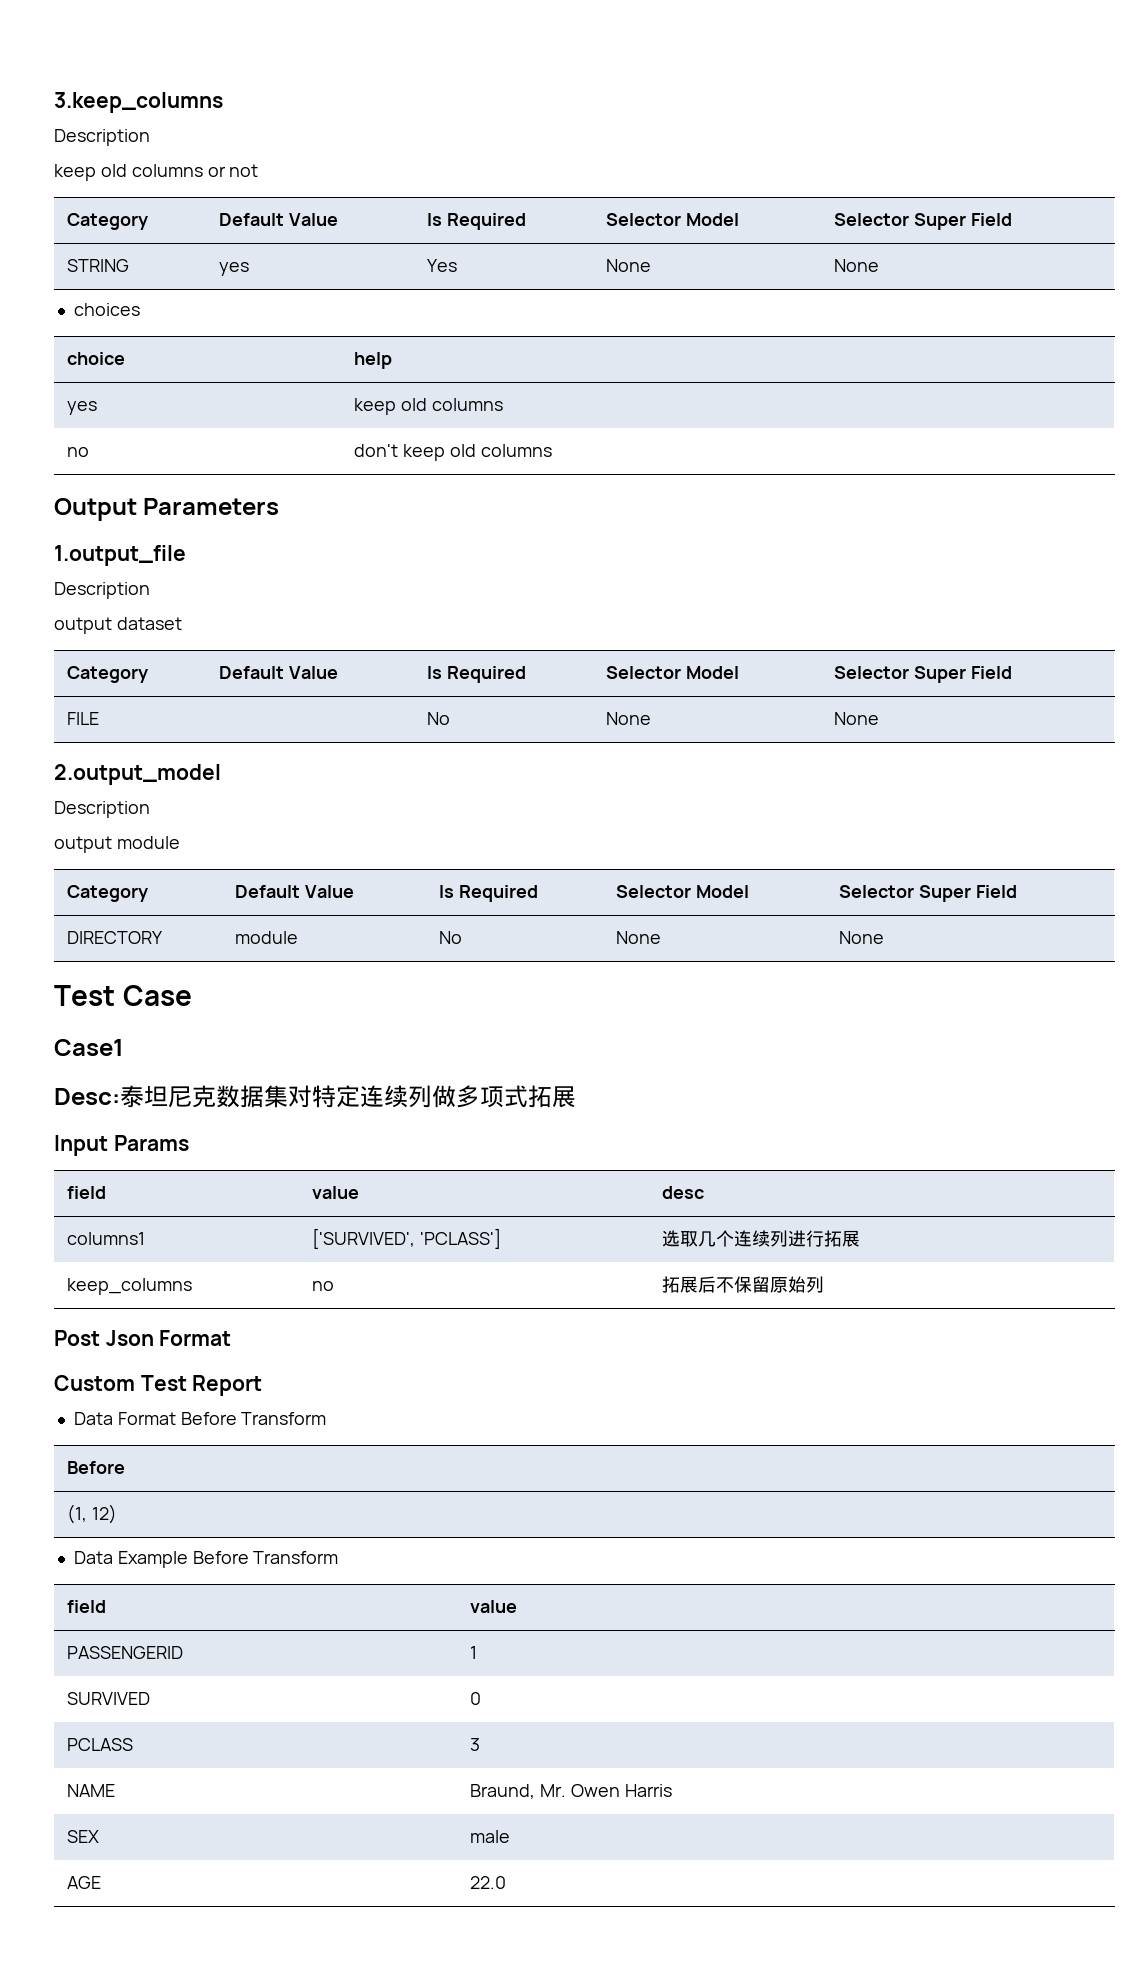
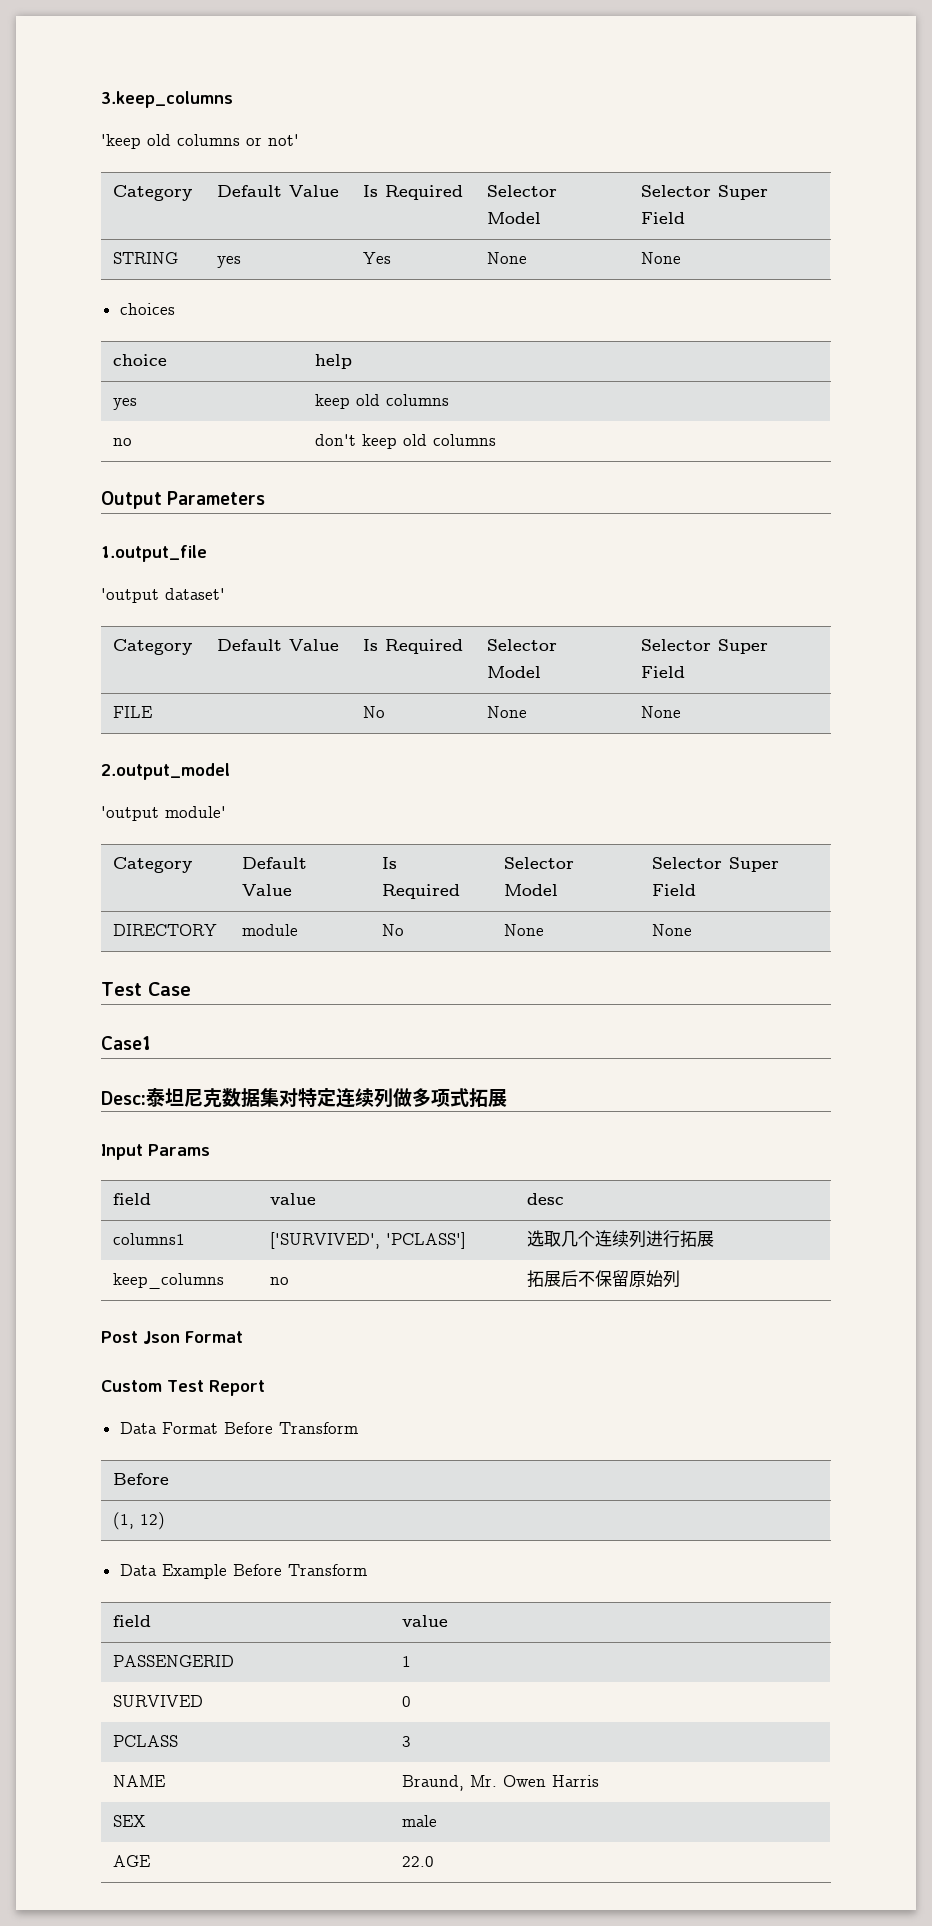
  3.keep_columns
- Description
- keep old columns or not
+ 'keep old columns or not'
  1.output_file
- Description
- output dataset
+ 'output dataset'
  2.output_model
- Description
- output module
+ 'output module'

